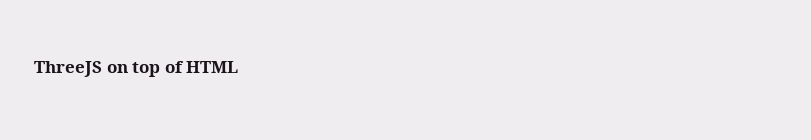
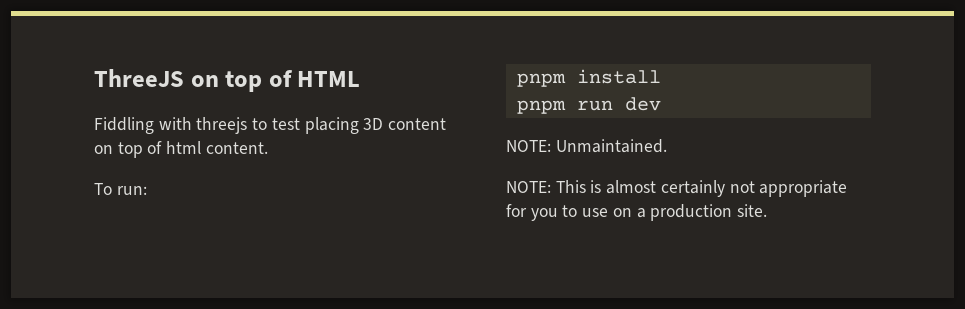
+ Fiddling with threejs to test placing 3D content on top of html content.
+ To run:
+ pnpm install
+ pnpm run dev
+ NOTE: Unmaintained.
+ NOTE: This is almost certainly not appropriate for you to use on a production site.

